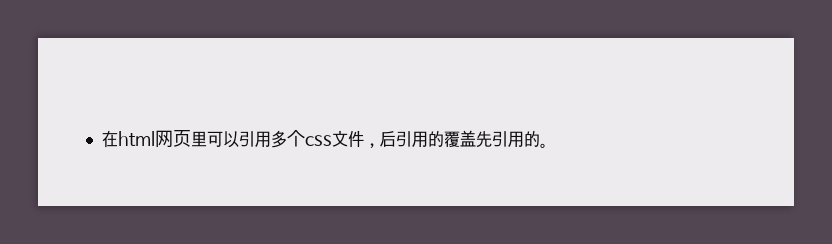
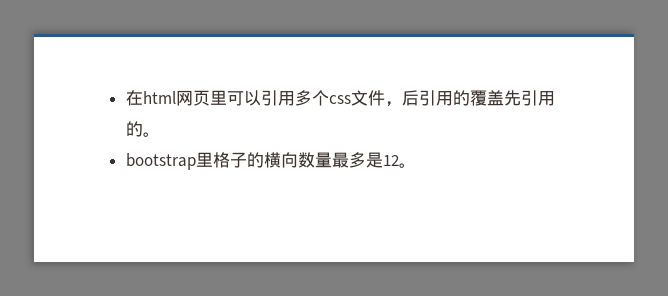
+ bootstrap里格子的横向数量最多是12。

